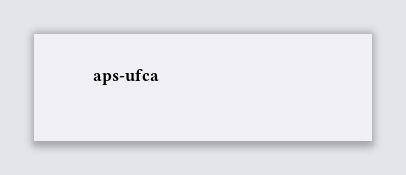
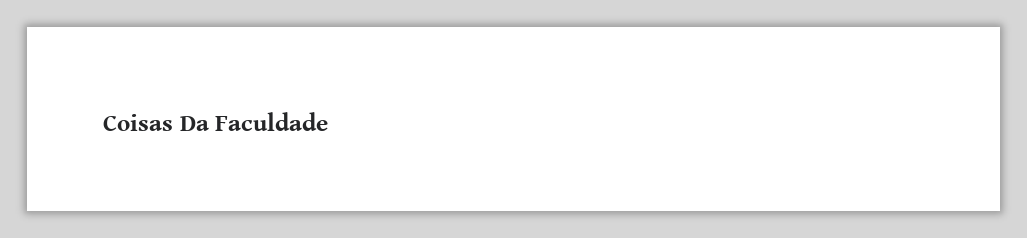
- aps-ufca
+ Coisas Da Faculdade

